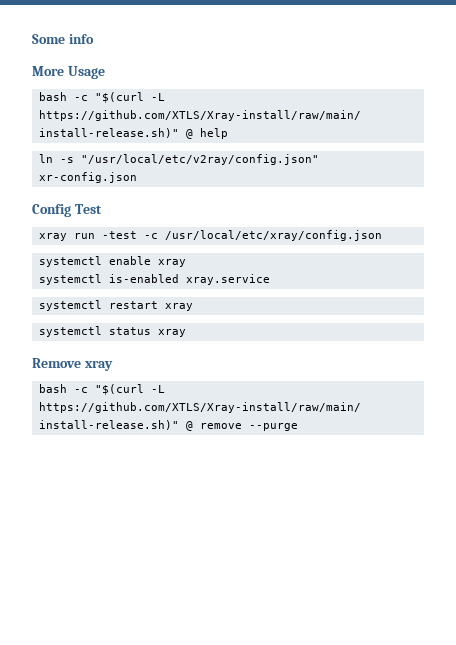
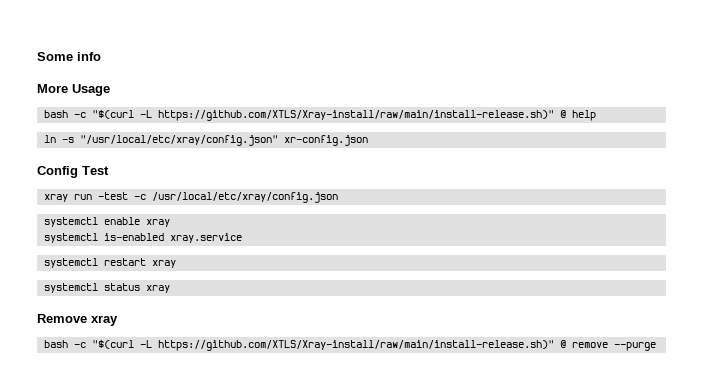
- ln -s "/usr/local/etc/v2ray/config.json" xr-config.json
+ ln -s "/usr/local/etc/xray/config.json" xr-config.json

